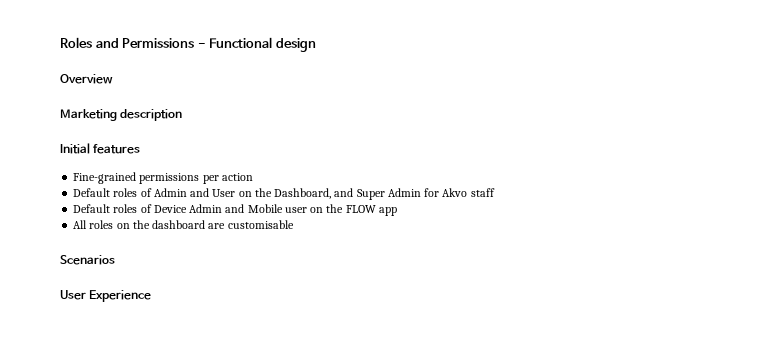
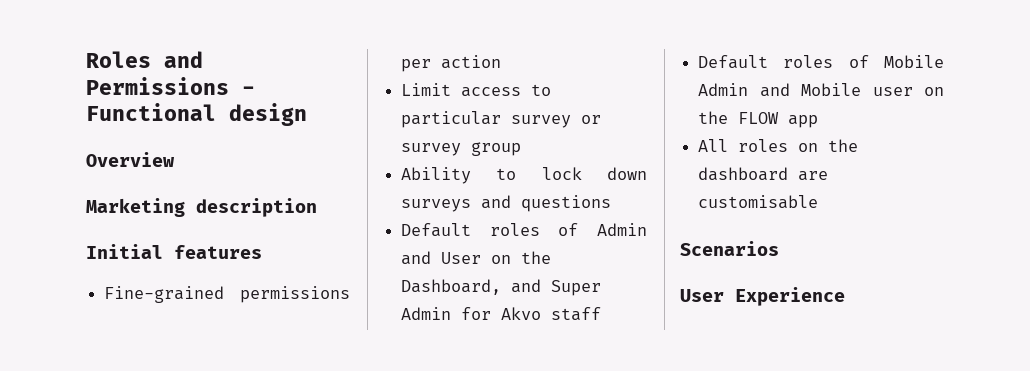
+ Limit access to particular survey or survey group
+ Ability to lock down surveys and questions
- Default roles of Device Admin and Mobile user on the FLOW app
+ Default roles of Mobile Admin and Mobile user on the FLOW app

